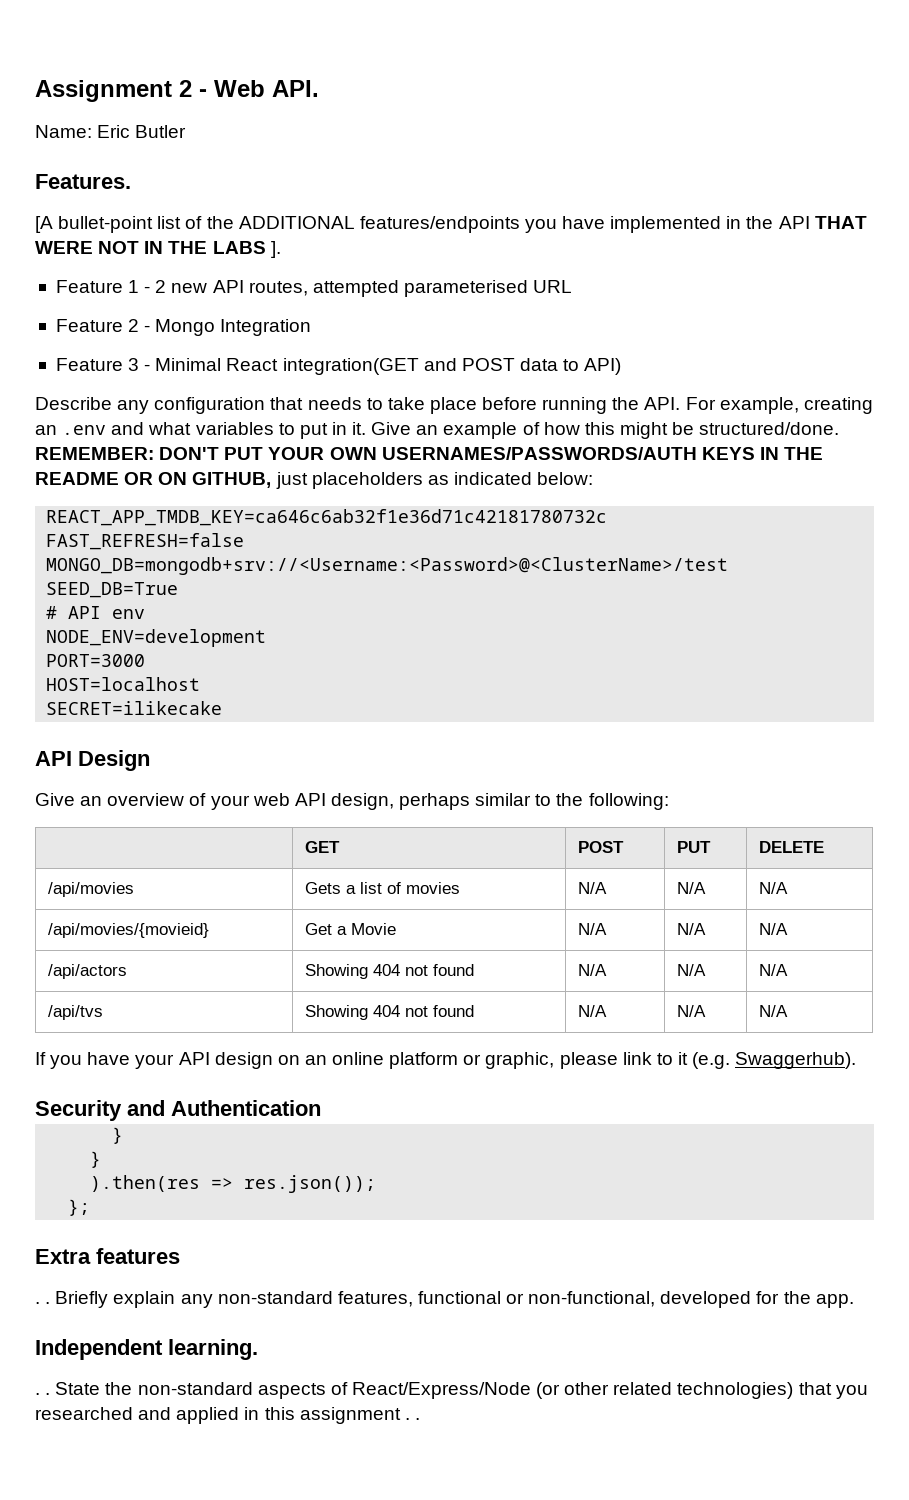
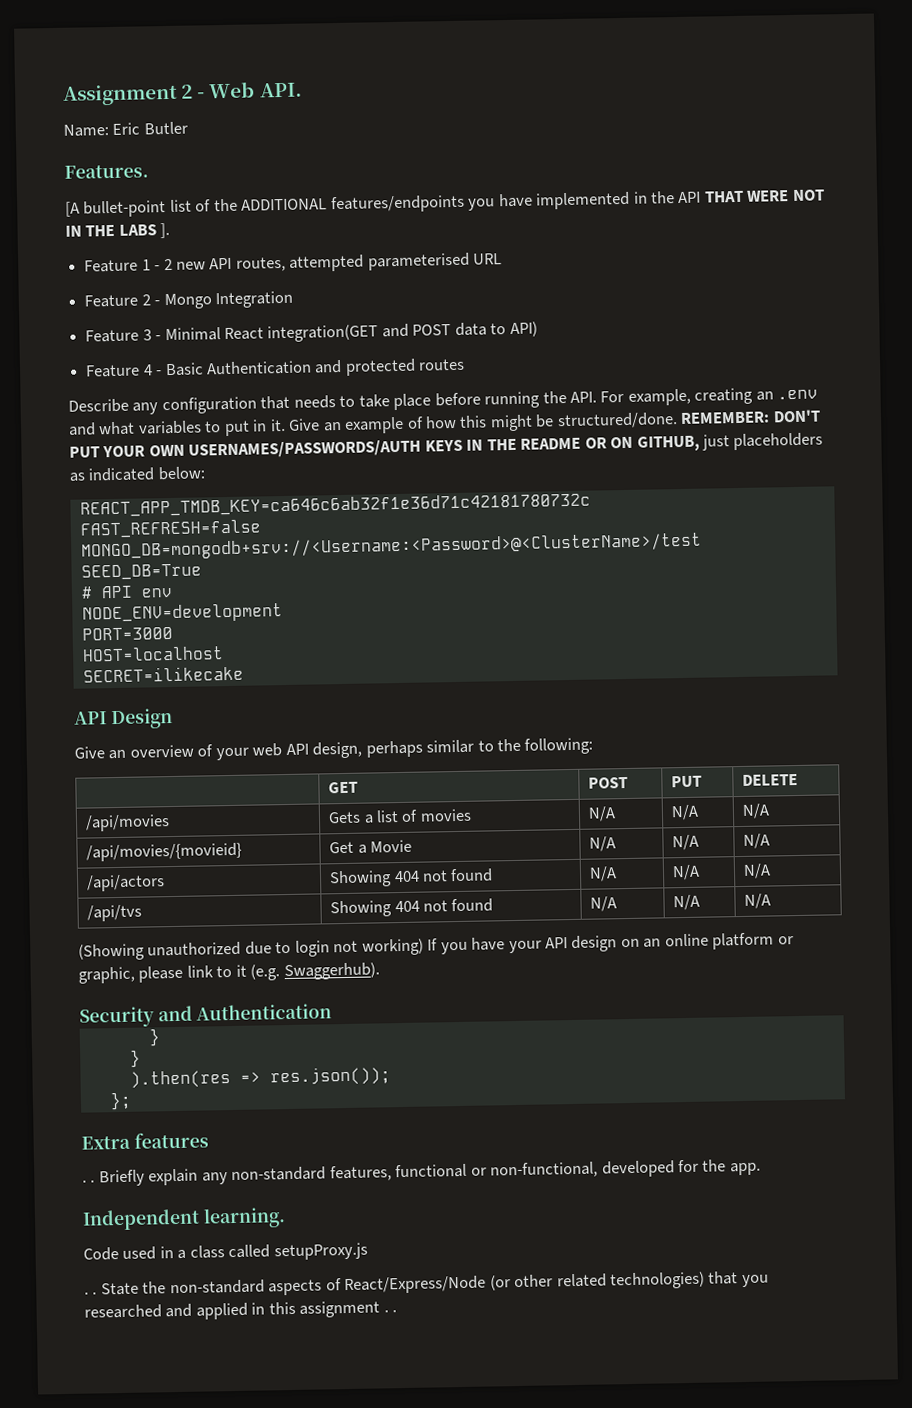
+ Feature 4 - Basic Authentication and protected routes
- If you have your API design on an online platform or graphic, please link to it (e.g. Swaggerhub).
+ (Showing unauthorized due to login not working) If you have your API design on an online platform or graphic, please link to it (e.g. Swaggerhub).
+ Code used in a class called setupProxy.js

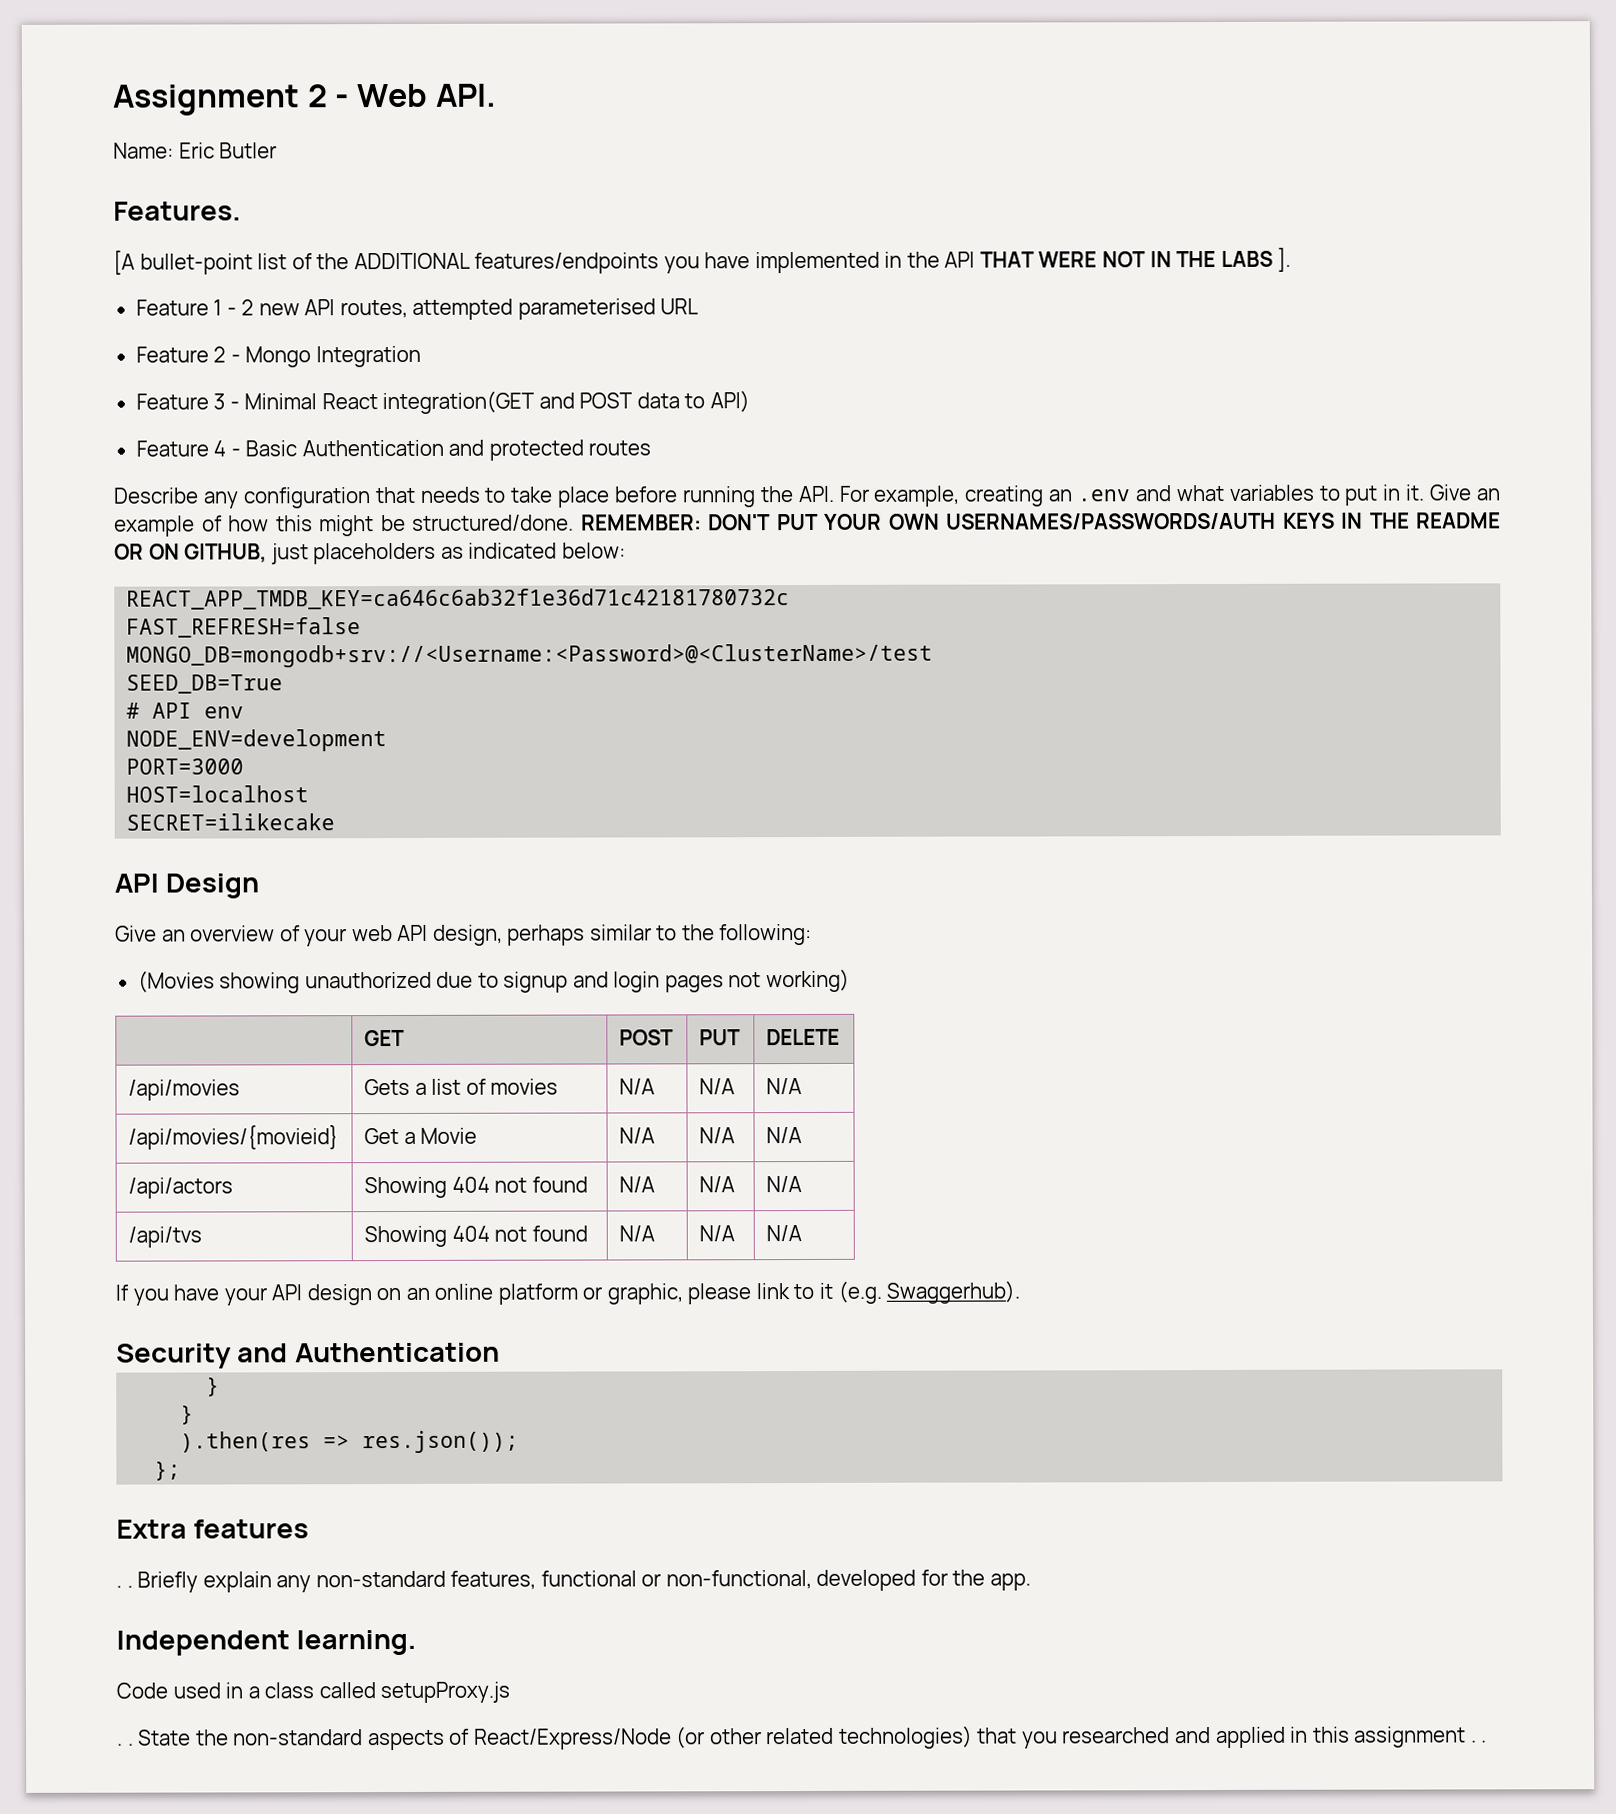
+ (Movies showing unauthorized due to signup and login pages not working)
- (Showing unauthorized due to login not working) If you have your API design on an online platform or graphic, please link to it (e.g. Swaggerhub).
+ If you have your API design on an online platform or graphic, please link to it (e.g. Swaggerhub).

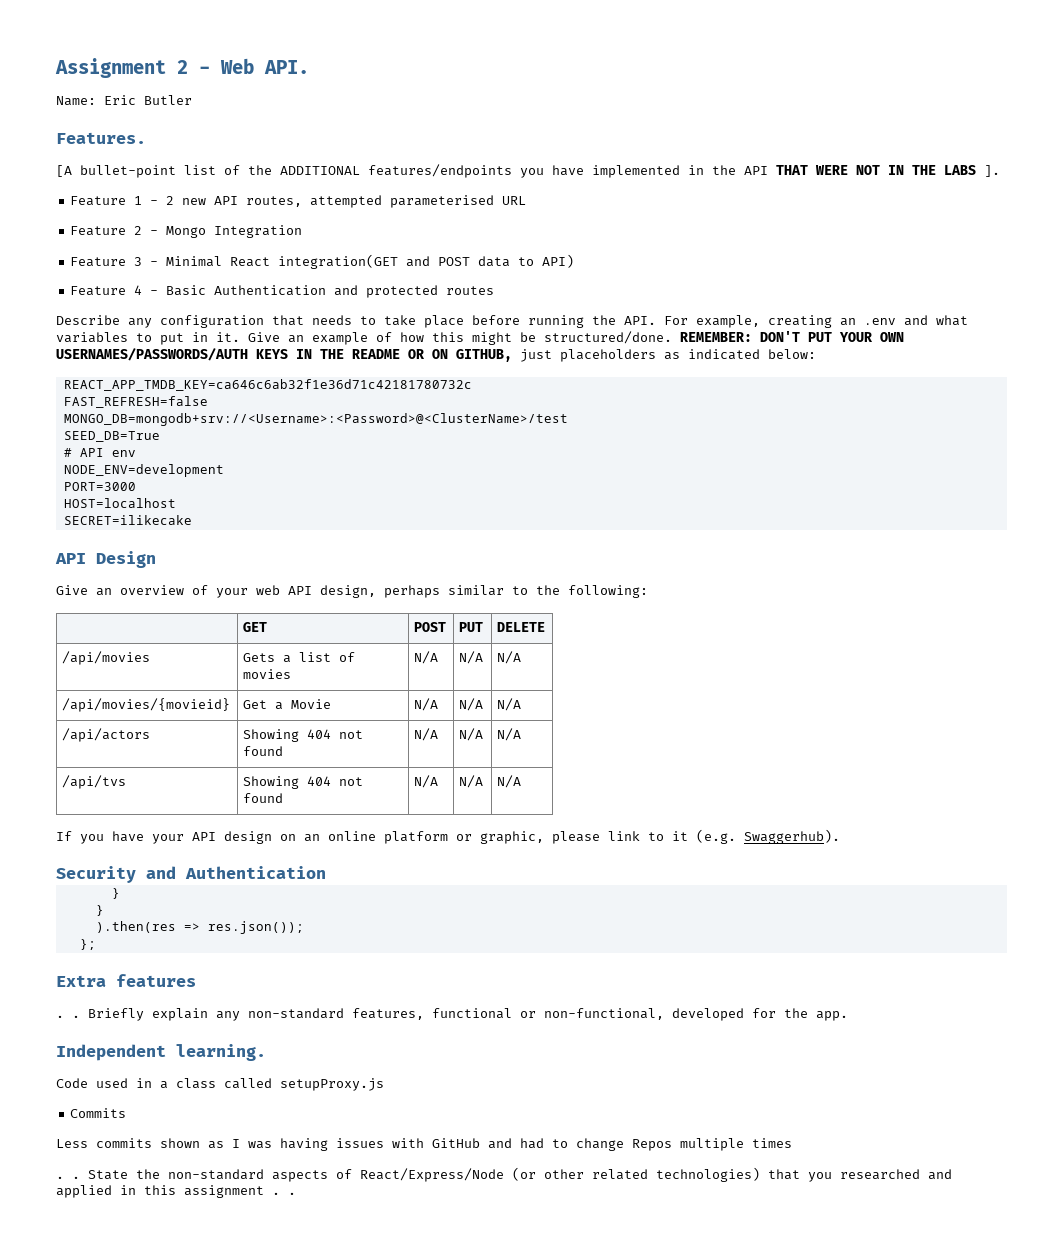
- MONGO_DB=mongodb+srv://<Username:<Password>@<ClusterName>/test
+ MONGO_DB=mongodb+srv://<Username>:<Password>@<ClusterName>/test
- (Movies showing unauthorized due to signup and login pages not working)
+ Commits
+ Less commits shown as I was having issues with GitHub and had to change Repos multiple times

